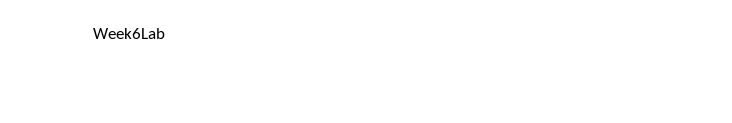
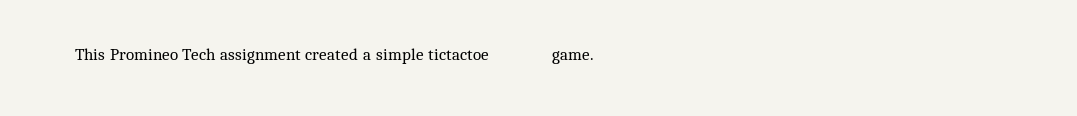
- Week6Lab
+ This Promineo Tech assignment created a simple tictactoe game.

